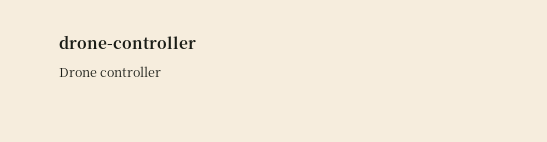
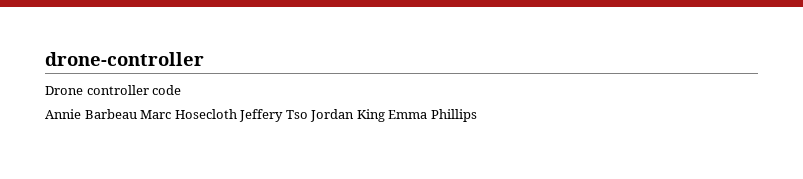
- Drone controller
+ Drone controller code
+ Annie Barbeau Marc Hosecloth Jeffery Tso Jordan King Emma Phillips

